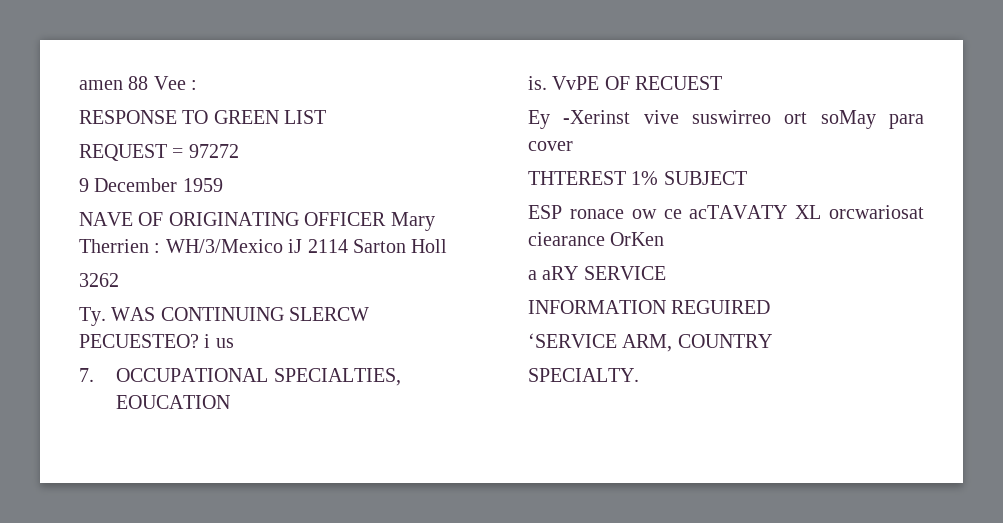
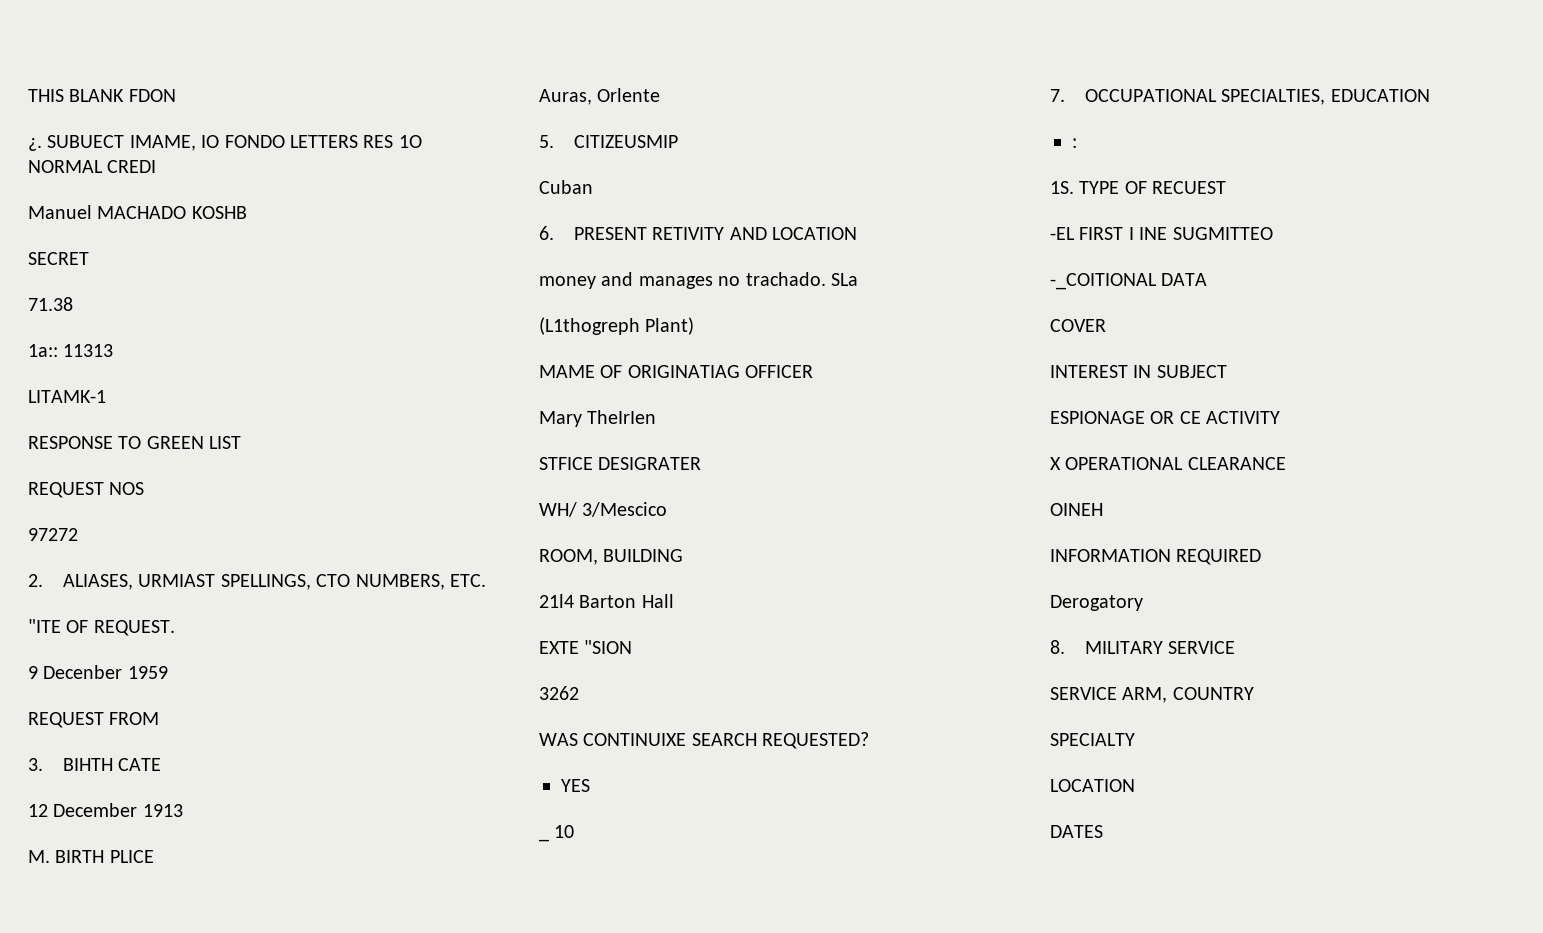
- amen 88 Vee :
+ THIS BLANK FDON
+ ¿. SUBUECT IMAME, IO FONDO LETTERS RES 1O NORMAL CREDI
+ Manuel MACHADO KOSHB
+ SECRET
+ 71.38
+ 1a:: 11313
+ LITAMK-1
- REQUEST = 97272
+ REQUEST NOS
+ 97272
+ 2. ALIASES, URMIAST SPELLINGS, CTO NUMBERS, ETC.
+ "ITE OF REQUEST.
- 9 December 1959
+ 9 Decenber 1959
- NAVE OF ORIGINATING OFFICER Mary Therrien : WH/3/Mexico iJ 2114 Sarton Holl
+ REQUEST FROM
+ 3. BIHTH CATE
+ 12 December 1913
+ M. BIRTH PLICE
+ Auras, Orlente
+ 5. CITIZEUSMIP
+ Cuban
+ 6. PRESENT RETIVITY AND LOCATION
+ money and manages no trachado. SLa
+ (L1thogreph Plant)
+ MAME OF ORIGINATIAG OFFICER
+ Mary TheIrIen
+ STFICE DESIGRATER
+ WH/ 3/Mescico
+ ROOM, BUILDING
+ 21l4 Barton Hall
+ EXTE "SION
  3262
- Ty. WAS CONTINUING SLERCW PECUESTEO? i us
- 7. OCCUPATIONAL SPECIALTIES, EOUCATION
- is. VvPE OF RECUEST
- Ey -Xerinst vive suswirreo ort soMay para cover
- THTEREST 1% SUBJECT
- ESP ronace ow ce acTAVATY XL orcwariosat ciearance OrKen
- a aRY SERVICE
- INFORMATION REGUIRED
- ‘SERVICE ARM, COUNTRY
+ WAS CONTINUIXE SEARCH REQUESTED?
+ YES
+ _ 10
+ 7. OCCUPATIONAL SPECIALTIES, EDUCATION
+ :
+ 1S. TYPE OF RECUEST
+ -EL FIRST I INE SUGMITTEO
+ -_COITIONAL DATA
+ COVER
+ INTEREST IN SUBJECT
+ ESPIONAGE OR CE ACTIVITY
+ X OPERATIONAL CLEARANCE
+ OINEH
+ INFORMATION REQUIRED
+ Derogatory
+ 8. MILITARY SERVICE
+ SERVICE ARM, COUNTRY
- SPECIALTY.
+ SPECIALTY
+ LOCATION
+ DATES

